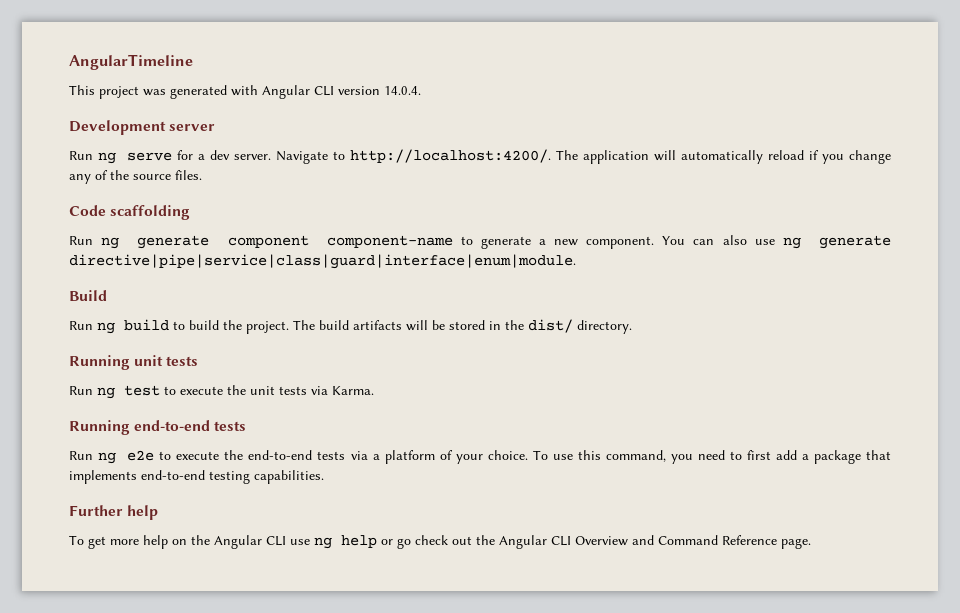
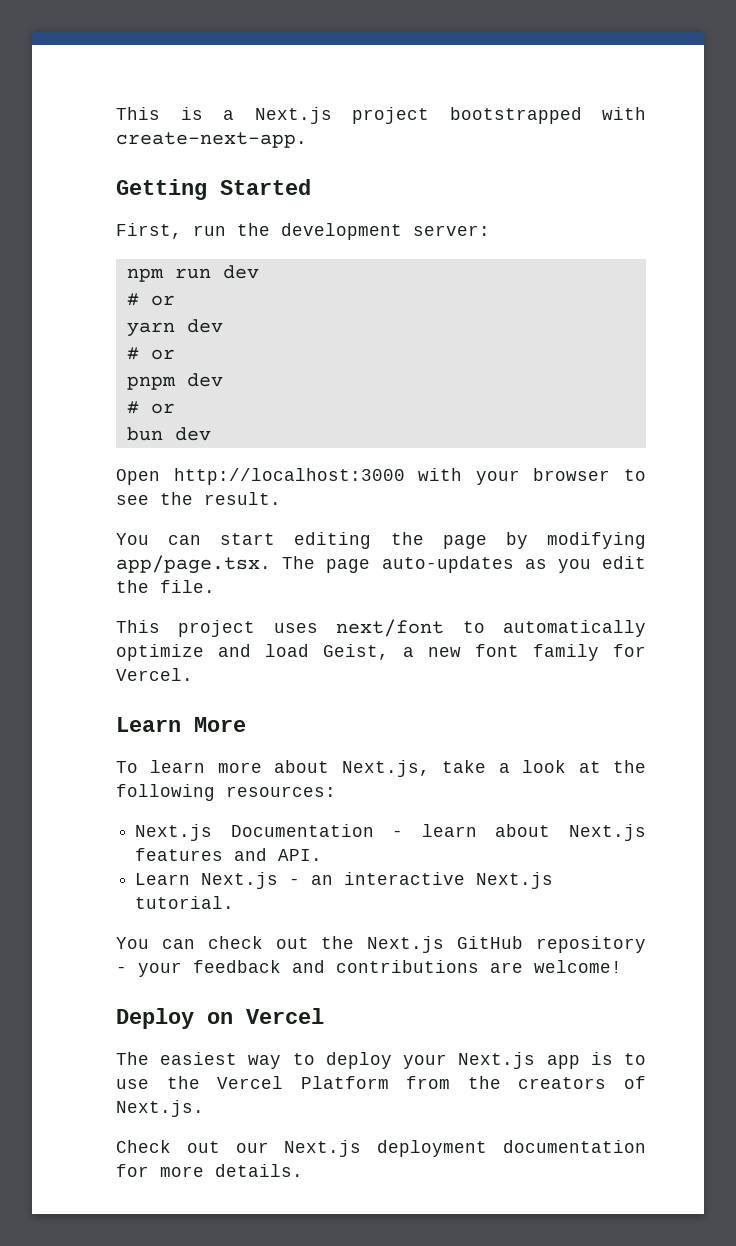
- AngularTimeline
- This project was generated with Angular CLI version 14.0.4.
- Development server
- Run ng serve for a dev server. Navigate to http://localhost:4200/. The application will automatically reload if you change any of the source files.
- Code scaffolding
- Run ng generate component component-name to generate a new component. You can also use ng generate directive|pipe|service|class|guard|interface|enum|module.
- Build
- Run ng build to build the project. The build artifacts will be stored in the dist/ directory.
- Running unit tests
- Run ng test to execute the unit tests via Karma.
- Running end-to-end tests
- Run ng e2e to execute the end-to-end tests via a platform of your choice. To use this command, you need to first add a package that implements end-to-end testing capabilities.
- Further help
- To get more help on the Angular CLI use ng help or go check out the Angular CLI Overview and Command Reference page.
+ This is a Next.js project bootstrapped with create-next-app.
+ Getting Started
+ First, run the development server:
+ npm run dev
+ # or
+ yarn dev
+ # or
+ pnpm dev
+ # or
+ bun dev
+ Open http://localhost:3000 with your browser to see the result.
+ You can start editing the page by modifying app/page.tsx. The page auto-updates as you edit the file.
+ This project uses next/font to automatically optimize and load Geist, a new font family for Vercel.
+ Learn More
+ To learn more about Next.js, take a look at the following resources:
+ Next.js Documentation - learn about Next.js features and API.
+ Learn Next.js - an interactive Next.js tutorial.
+ You can check out the Next.js GitHub repository - your feedback and contributions are welcome!
+ Deploy on Vercel
+ The easiest way to deploy your Next.js app is to use the Vercel Platform from the creators of Next.js.
+ Check out our Next.js deployment documentation for more details.

